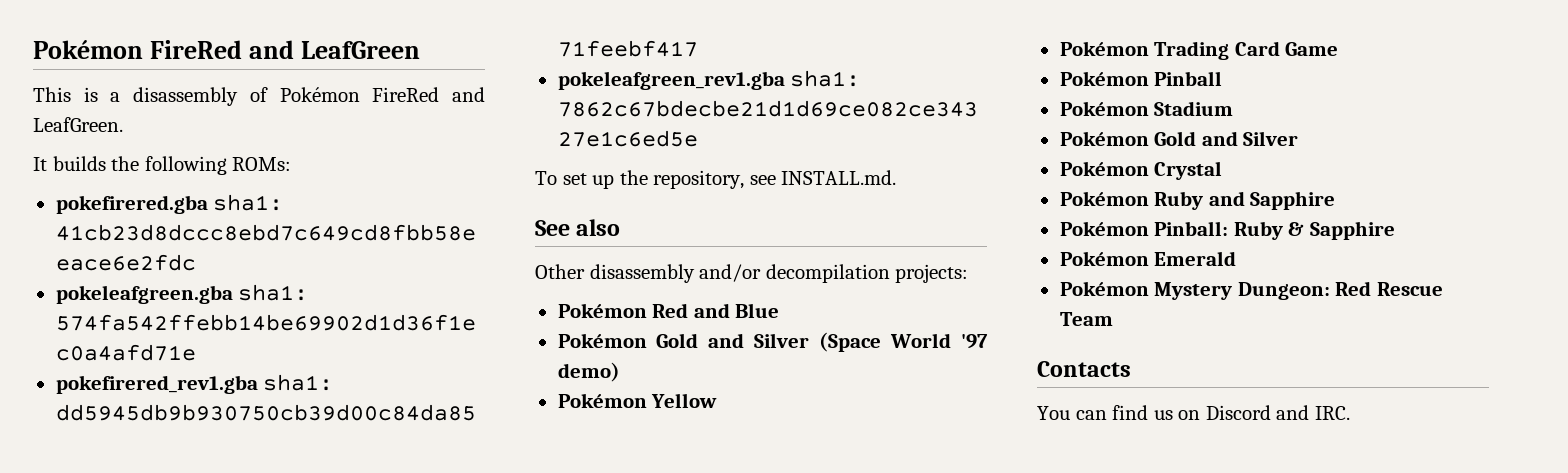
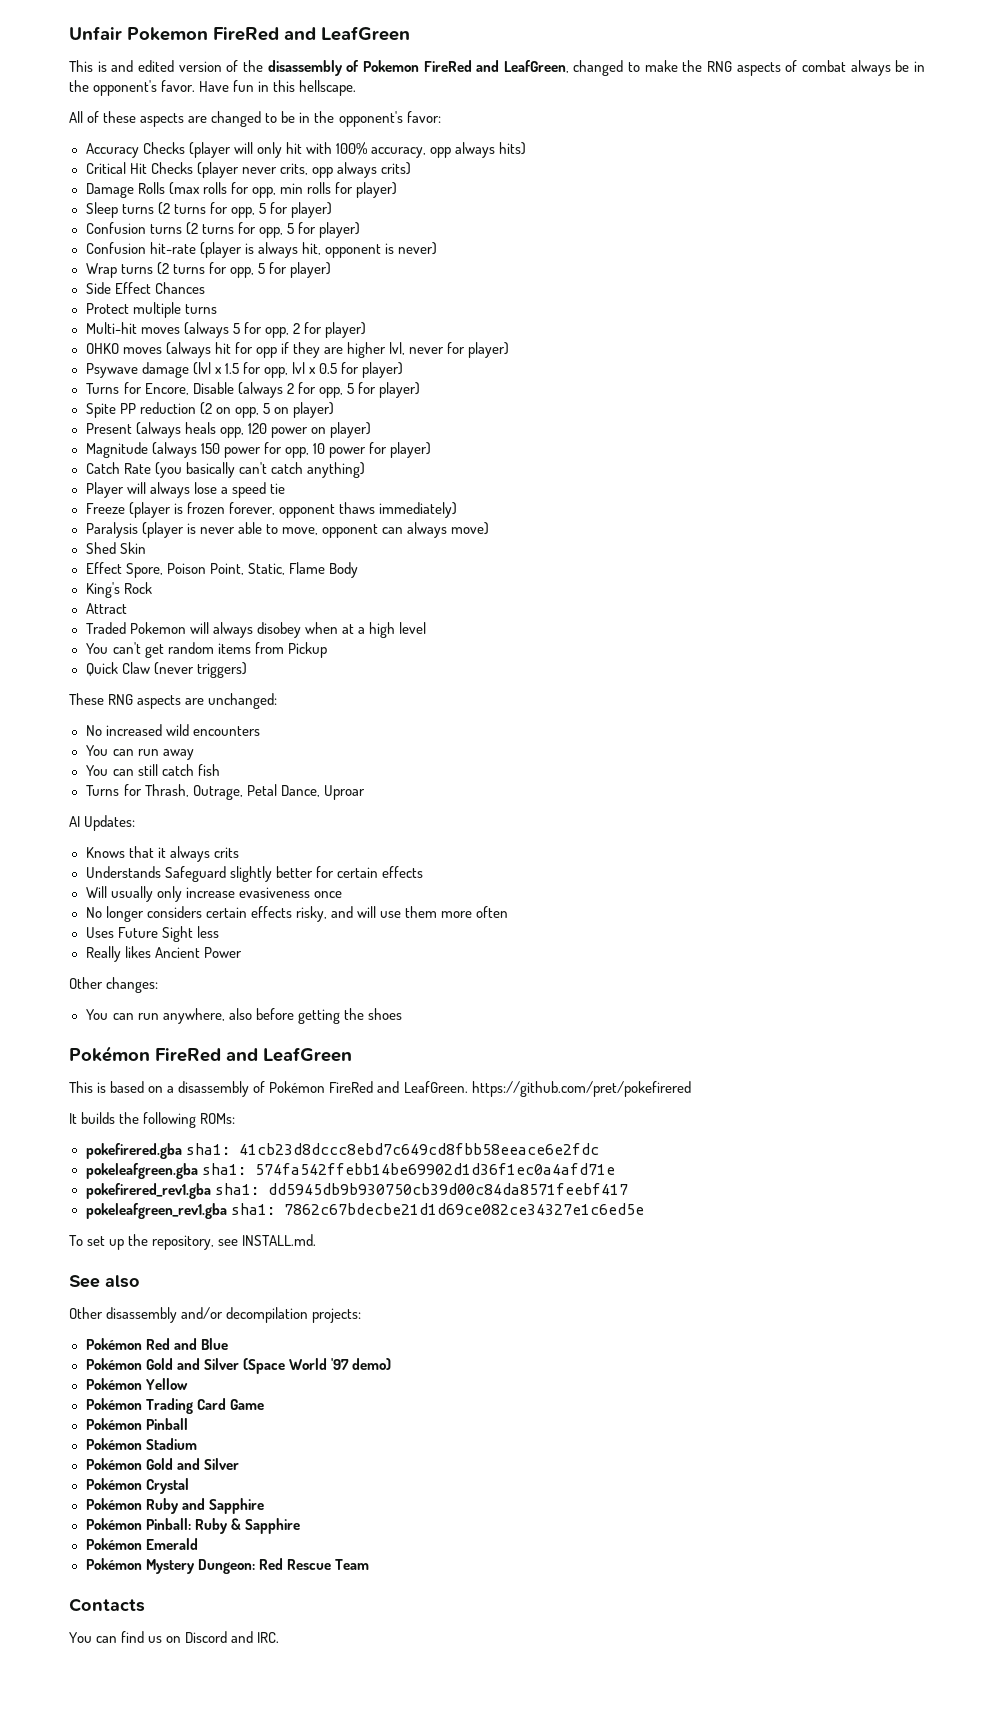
+ Unfair Pokemon FireRed and LeafGreen
+ This is and edited version of the disassembly of Pokemon FireRed and LeafGreen, changed to make the RNG aspects of combat always be in the opponent's favor. Have fun in this hellscape.
+ All of these aspects are changed to be in the opponent's favor:
+ Accuracy Checks (player will only hit with 100% accuracy, opp always hits)
+ Critical Hit Checks (player never crits, opp always crits)
+ Damage Rolls (max rolls for opp, min rolls for player)
+ Sleep turns (2 turns for opp, 5 for player)
+ Confusion turns (2 turns for opp, 5 for player)
+ Confusion hit-rate (player is always hit, opponent is never)
+ Wrap turns (2 turns for opp, 5 for player)
+ Side Effect Chances
+ Protect multiple turns
+ Multi-hit moves (always 5 for opp, 2 for player)
+ OHKO moves (always hit for opp if they are higher lvl, never for player)
+ Psywave damage (lvl x 1.5 for opp, lvl x 0.5 for player)
+ Turns for Encore, Disable (always 2 for opp, 5 for player)
+ Spite PP reduction (2 on opp, 5 on player)
+ Present (always heals opp, 120 power on player)
+ Magnitude (always 150 power for opp, 10 power for player)
+ Catch Rate (you basically can't catch anything)
+ Player will always lose a speed tie
+ Freeze (player is frozen forever, opponent thaws immediately)
+ Paralysis (player is never able to move, opponent can always move)
+ Shed Skin
+ Effect Spore, Poison Point, Static, Flame Body
+ King's Rock
+ Attract
+ Traded Pokemon will always disobey when at a high level
+ You can't get random items from Pickup
+ Quick Claw (never triggers)
+ These RNG aspects are unchanged:
+ No increased wild encounters
+ You can run away
+ You can still catch fish
+ Turns for Thrash, Outrage, Petal Dance, Uproar
+ AI Updates:
+ Knows that it always crits
+ Understands Safeguard slightly better for certain effects
+ Will usually only increase evasiveness once
+ No longer considers certain effects risky, and will use them more often
+ Uses Future Sight less
+ Really likes Ancient Power
+ Other changes:
+ You can run anywhere, also before getting the shoes
- This is a disassembly of Pokémon FireRed and LeafGreen.
+ This is based on a disassembly of Pokémon FireRed and LeafGreen. https://github.com/pret/pokefirered

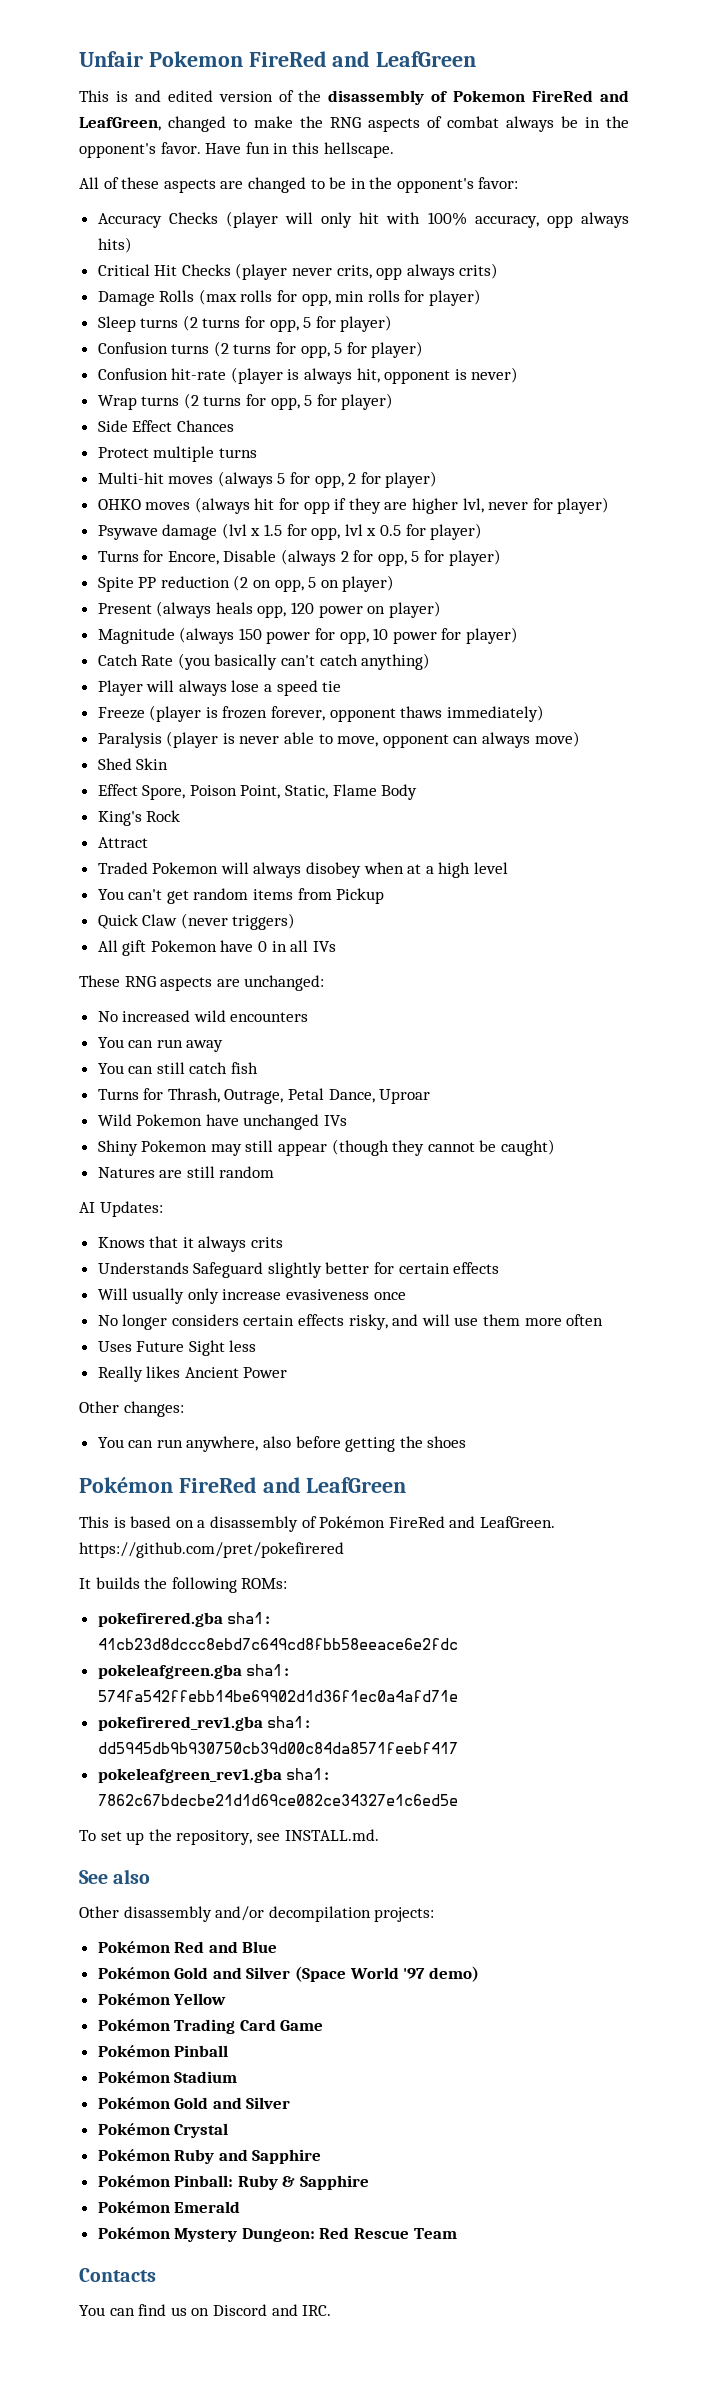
+ All gift Pokemon have 0 in all IVs
+ Wild Pokemon have unchanged IVs
+ Shiny Pokemon may still appear (though they cannot be caught)
+ Natures are still random

